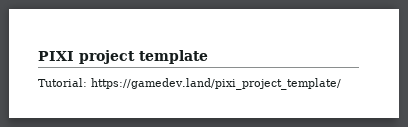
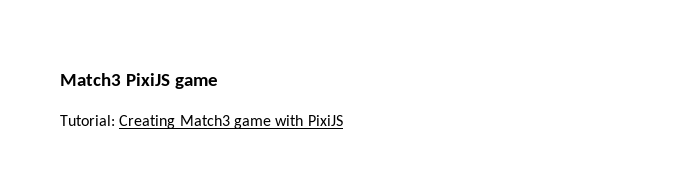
- PIXI project template
- Tutorial: https://gamedev.land/pixi_project_template/
+ Match3 PixiJS game
+ Tutorial: Сreating Match3 game with PixiJS

